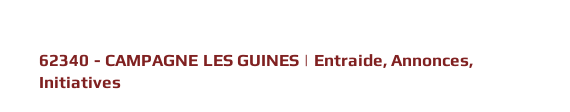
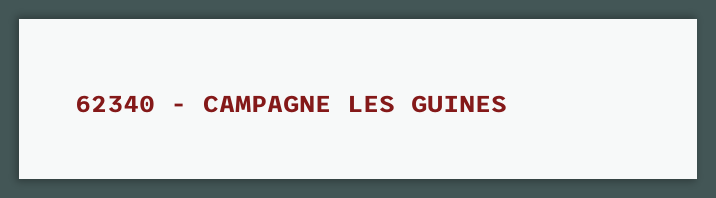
- 62340 - CAMPAGNE LES GUINES | Entraide, Annonces, Initiatives
+ 62340 - CAMPAGNE LES GUINES

